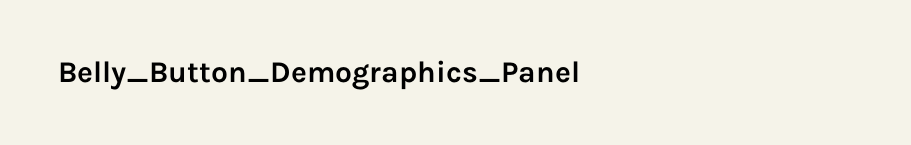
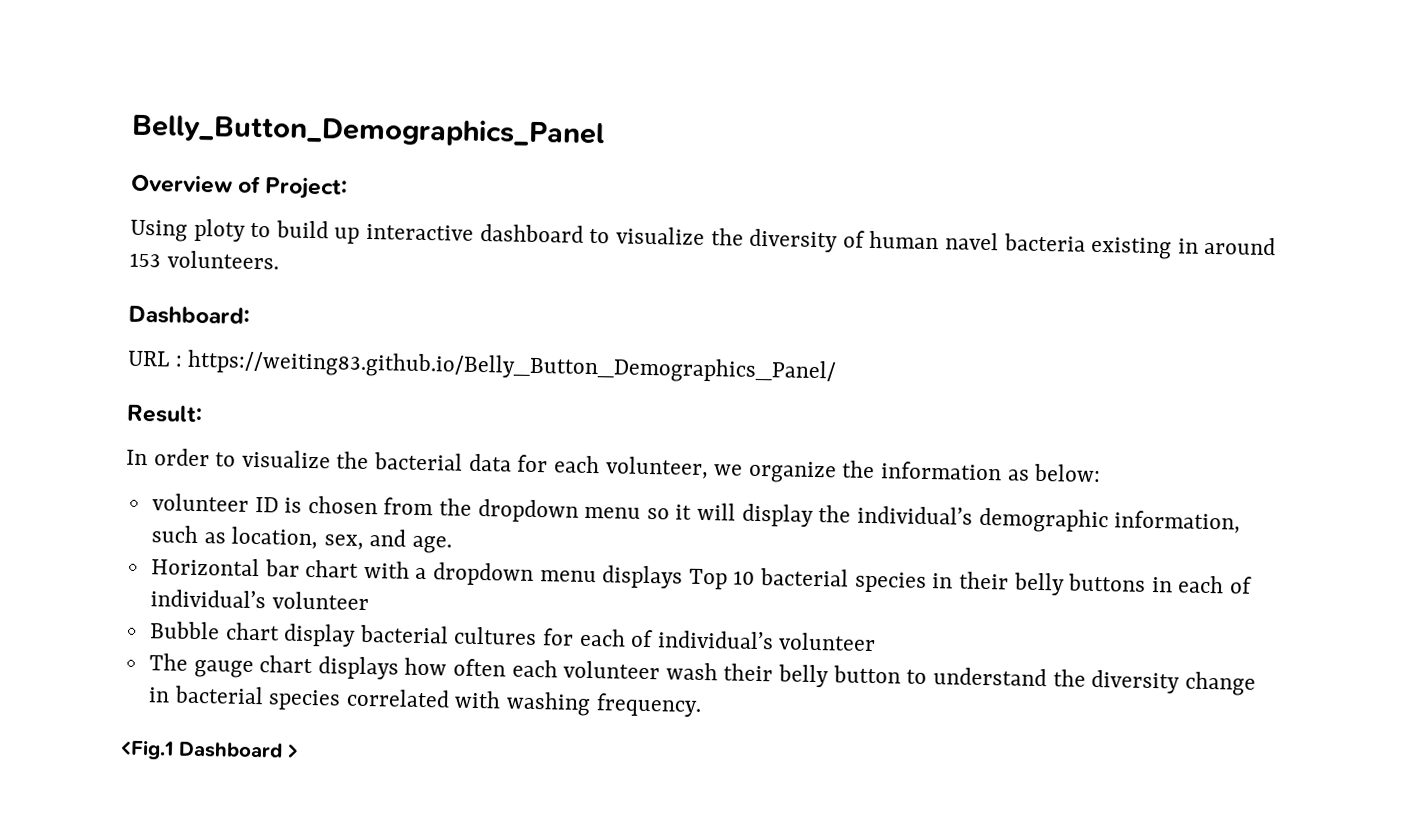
+ Overview of Project:
+ Using ploty to build up interactive dashboard to visualize the diversity of human navel bacteria existing in around 153 volunteers.
+ Dashboard:
+ URL : https://weiting83.github.io/Belly_Button_Demographics_Panel/
+ Result:
+ In order to visualize the bacterial data for each volunteer, we organize the information as below:
+ volunteer ID is chosen from the dropdown menu so it will display the individual’s demographic information, such as location, sex, and age.
+ Horizontal bar chart with a dropdown menu displays Top 10 bacterial species in their belly buttons in each of individual’s volunteer
+ Bubble chart display bacterial cultures for each of individual’s volunteer
+ The gauge chart displays how often each volunteer wash their belly button to understand the diversity change in bacterial species correlated with washing frequency.
+ <Fig.1 Dashboard >

